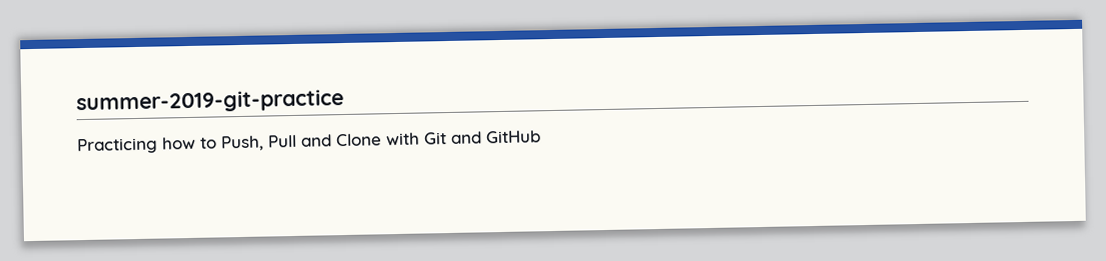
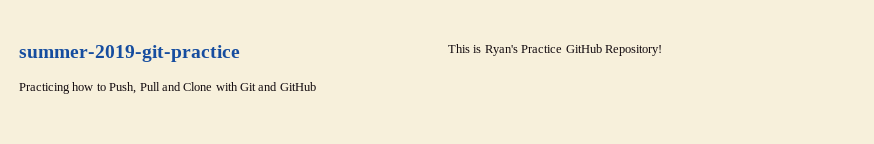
+ This is Ryan's Practice GitHub Repository!

